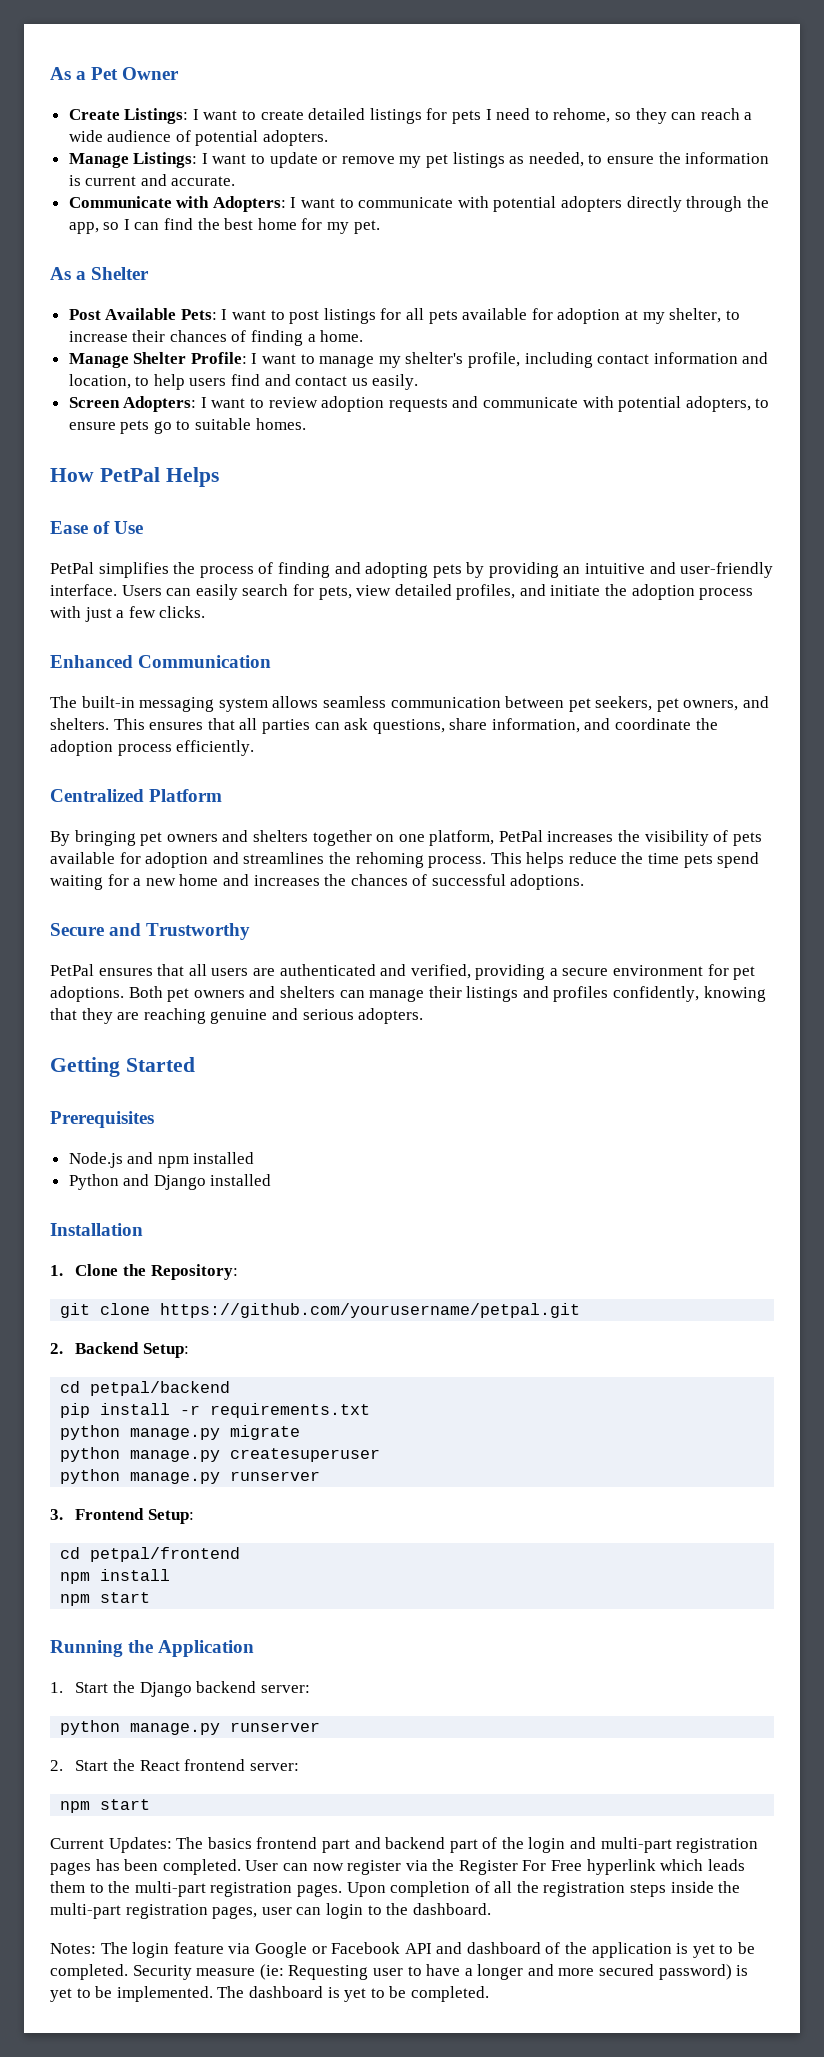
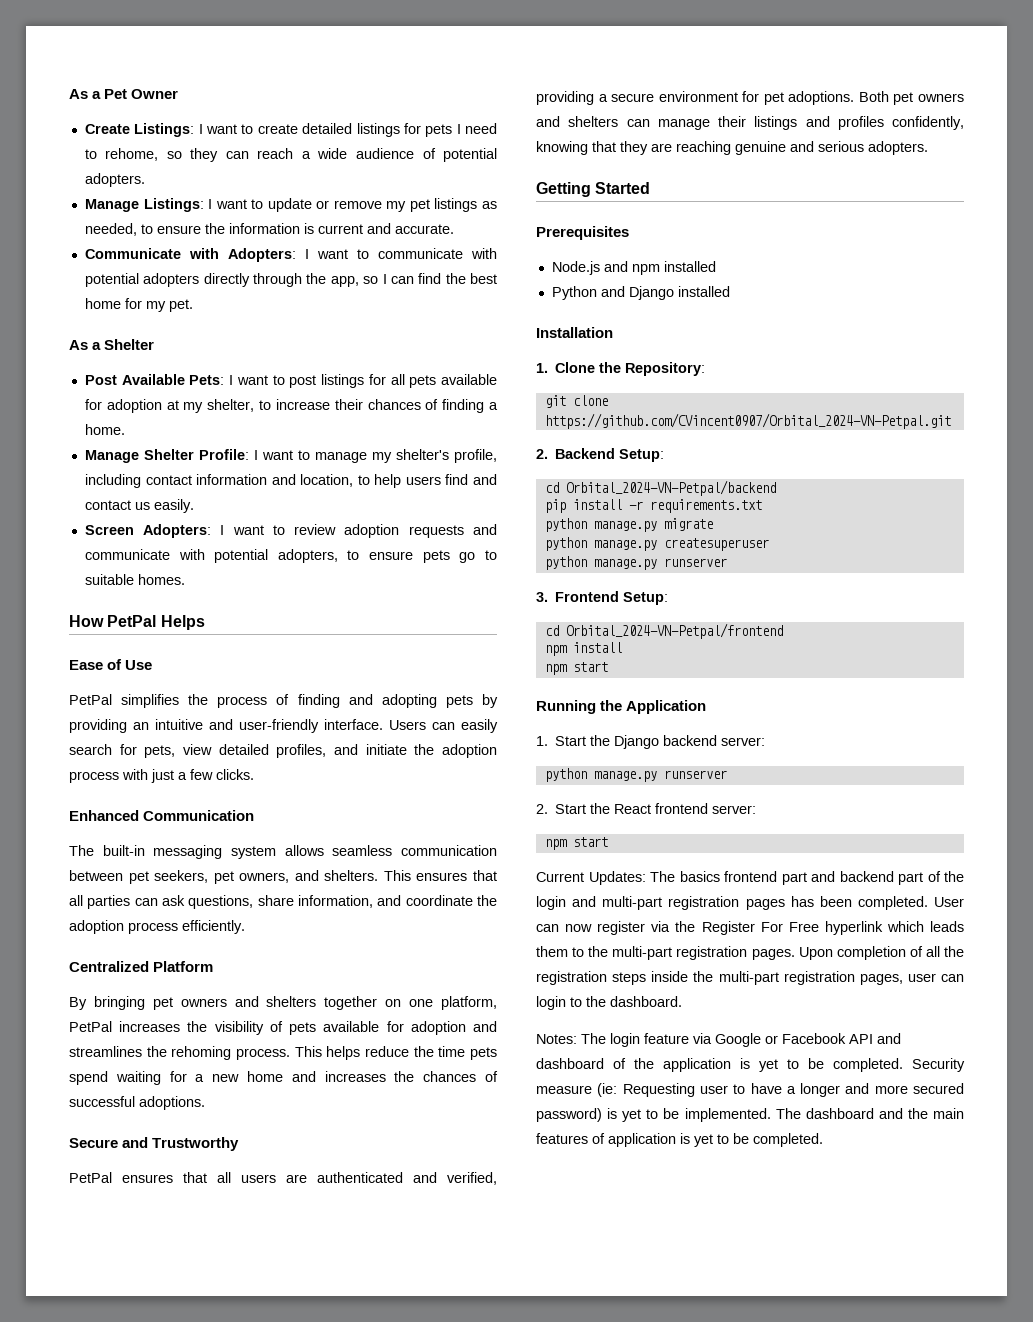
- git clone https://github.com/yourusername/petpal.git
+ git clone https://github.com/CVincent0907/Orbital_2024-VN-Petpal.git
- cd petpal/backend
+ cd Orbital_2024-VN-Petpal/backend
- cd petpal/frontend
+ cd Orbital_2024-VN-Petpal/frontend
- The dashboard is yet to be completed.
+ The dashboard and the main features of application is yet to be completed.

